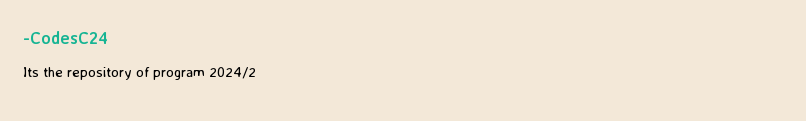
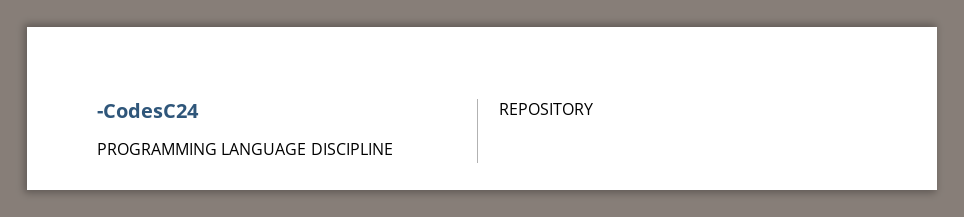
- Its the repository of program 2024/2
+ PROGRAMMING LANGUAGE DISCIPLINE REPOSITORY

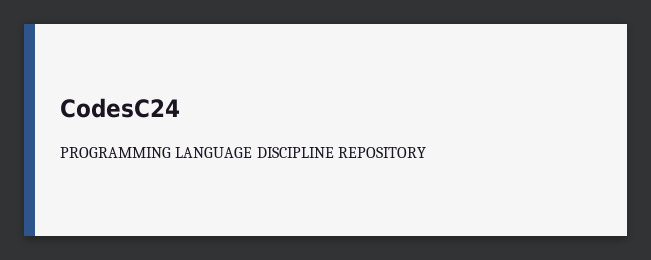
- -CodesC24
+ CodesC24

